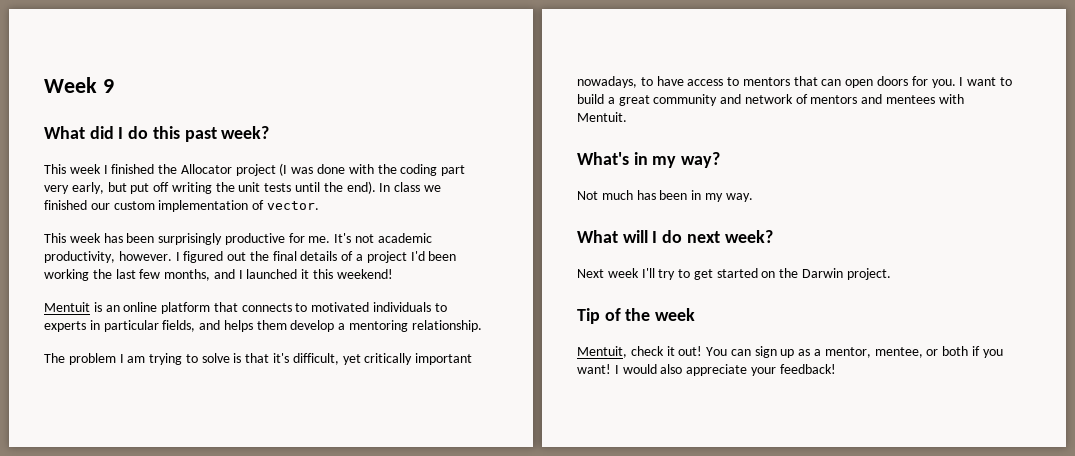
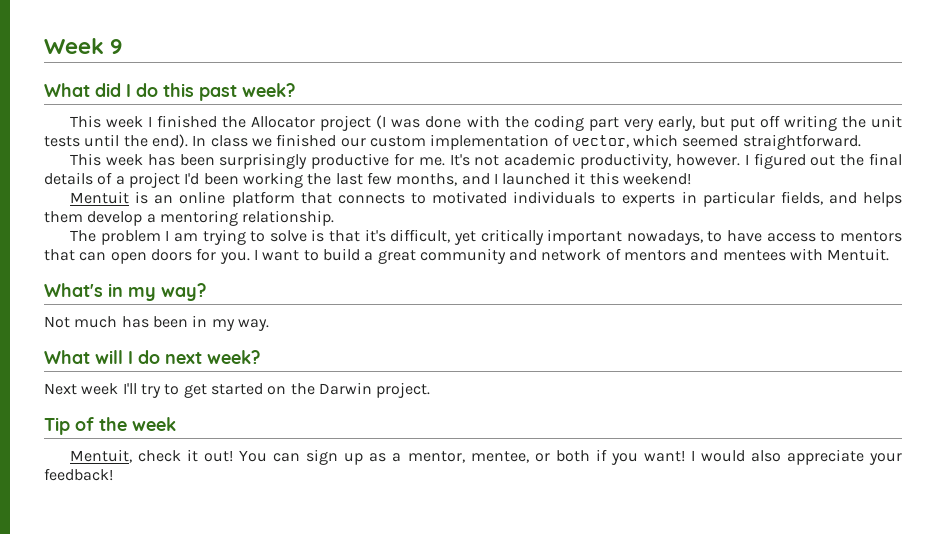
- In class we finished our custom implementation of vector.
+ In class we finished our custom implementation of vector, which seemed straightforward.

